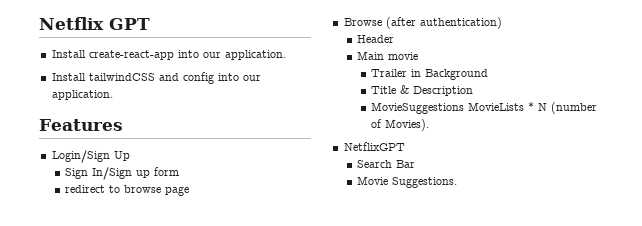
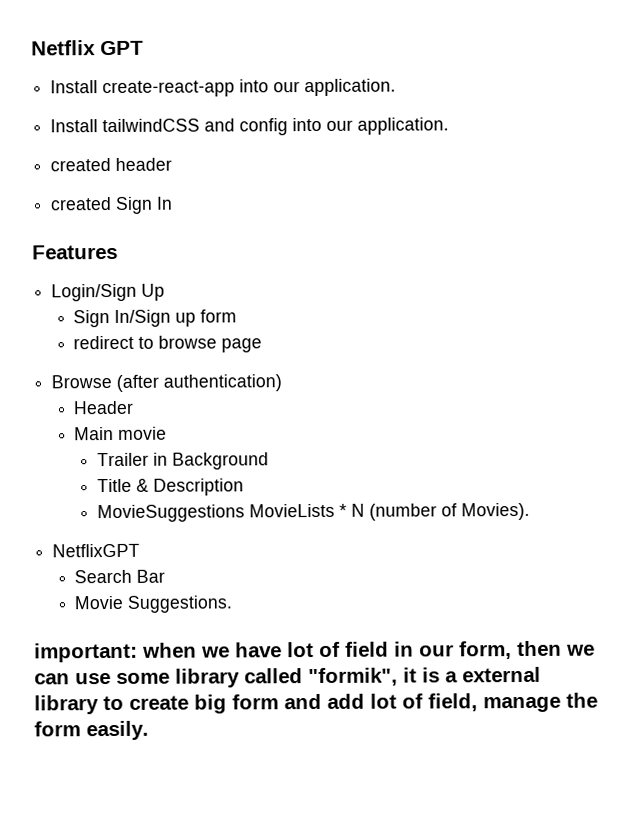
+ created header
+ created Sign In
+ important: when we have lot of field in our form, then we can use some library called "formik", it is a external library to create big form and add lot of field, manage the form easily.

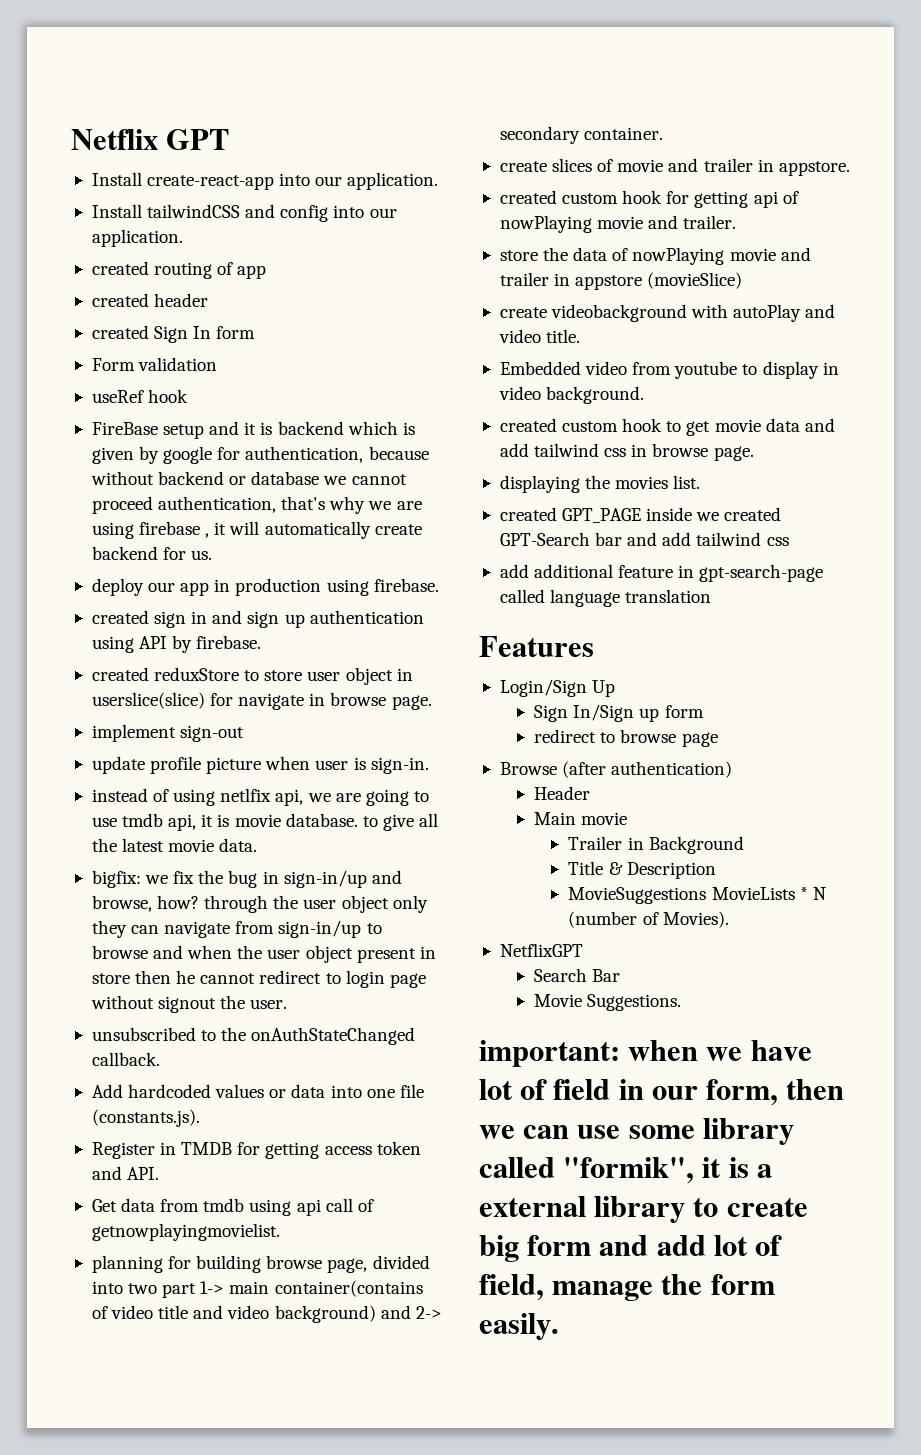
+ created routing of app
- created Sign In
+ created Sign In form
+ Form validation
+ useRef hook
+ FireBase setup and it is backend which is given by google for authentication, because without backend or database we cannot proceed authentication, that's why we are using firebase , it will automatically create backend for us.
+ deploy our app in production using firebase.
+ created sign in and sign up authentication using API by firebase.
+ created reduxStore to store user object in userslice(slice) for navigate in browse page.
+ implement sign-out
+ update profile picture when user is sign-in.
+ instead of using netlfix api, we are going to use tmdb api, it is movie database. to give all the latest movie data.
+ bigfix: we fix the bug in sign-in/up and browse, how? through the user object only they can navigate from sign-in/up to browse and when the user object present in store then he cannot redirect to login page without signout the user.
+ unsubscribed to the onAuthStateChanged callback.
+ Add hardcoded values or data into one file (constants.js).
+ Register in TMDB for getting access token and API.
+ Get data from tmdb using api call of getnowplayingmovielist.
+ planning for building browse page, divided into two part 1-> main container(contains of video title and video background) and 2-> secondary container.
+ create slices of movie and trailer in appstore.
+ created custom hook for getting api of nowPlaying movie and trailer.
+ store the data of nowPlaying movie and trailer in appstore (movieSlice)
+ create videobackground with autoPlay and video title.
+ Embedded video from youtube to display in video background.
+ created custom hook to get movie data and add tailwind css in browse page.
+ displaying the movies list.
+ created GPT_PAGE inside we created GPT-Search bar and add tailwind css
+ add additional feature in gpt-search-page called language translation

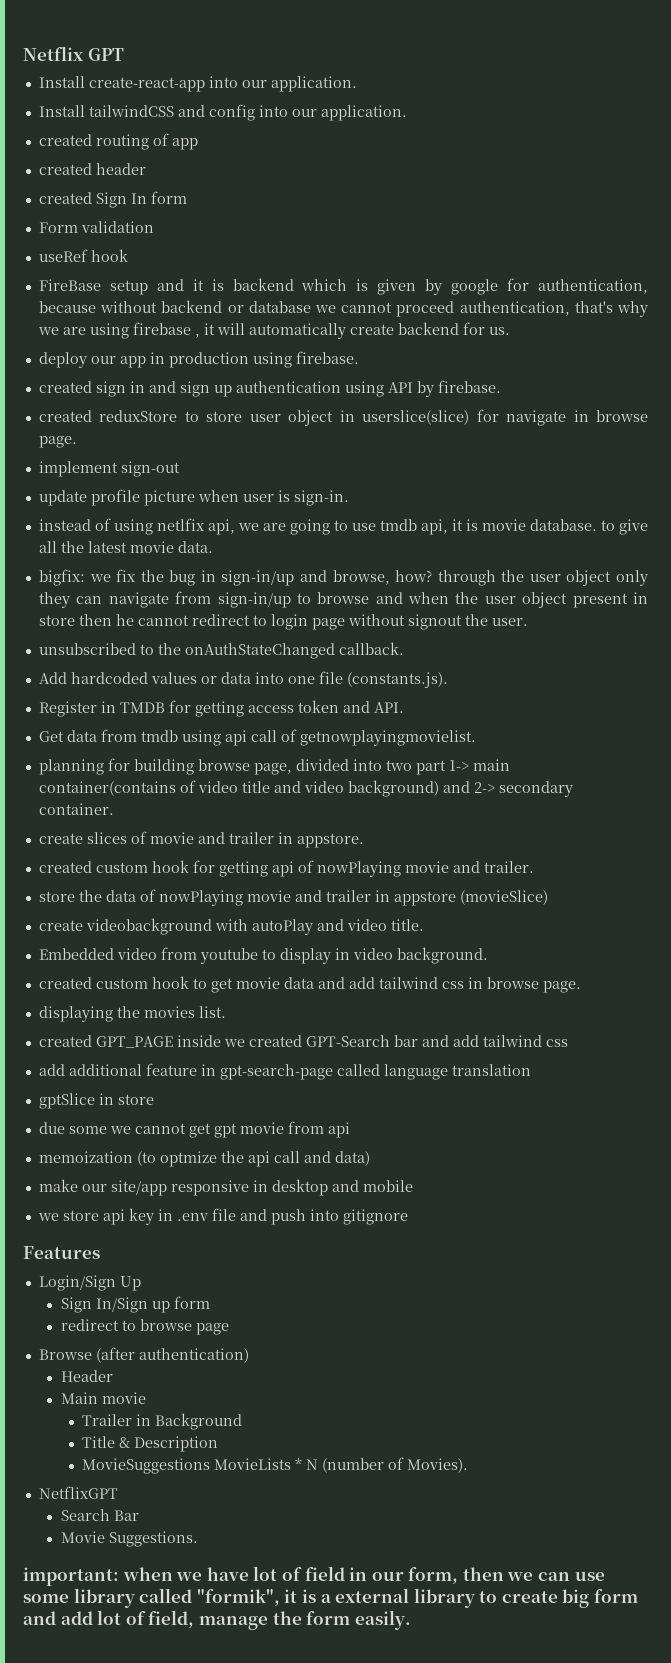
+ gptSlice in store
+ due some we cannot get gpt movie from api
+ memoization (to optmize the api call and data)
+ make our site/app responsive in desktop and mobile
+ we store api key in .env file and push into gitignore

